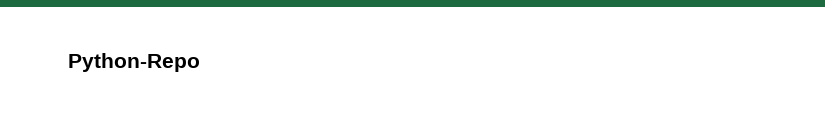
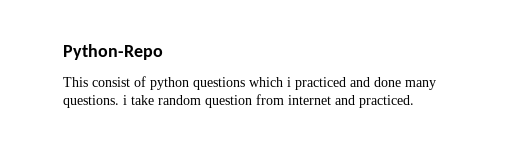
+ This consist of python questions which i practiced and done many questions. i take random question from internet and practiced.

